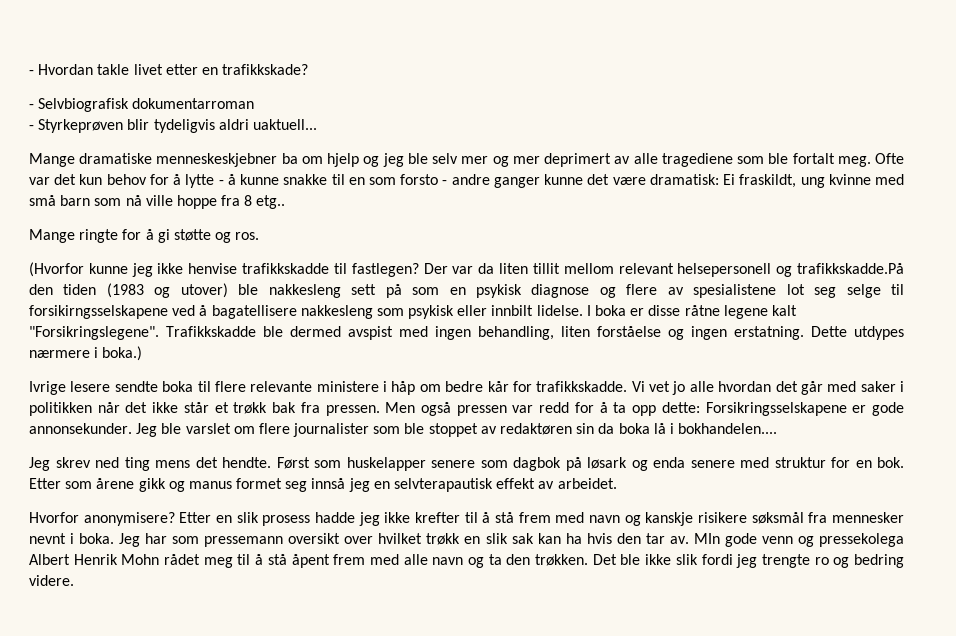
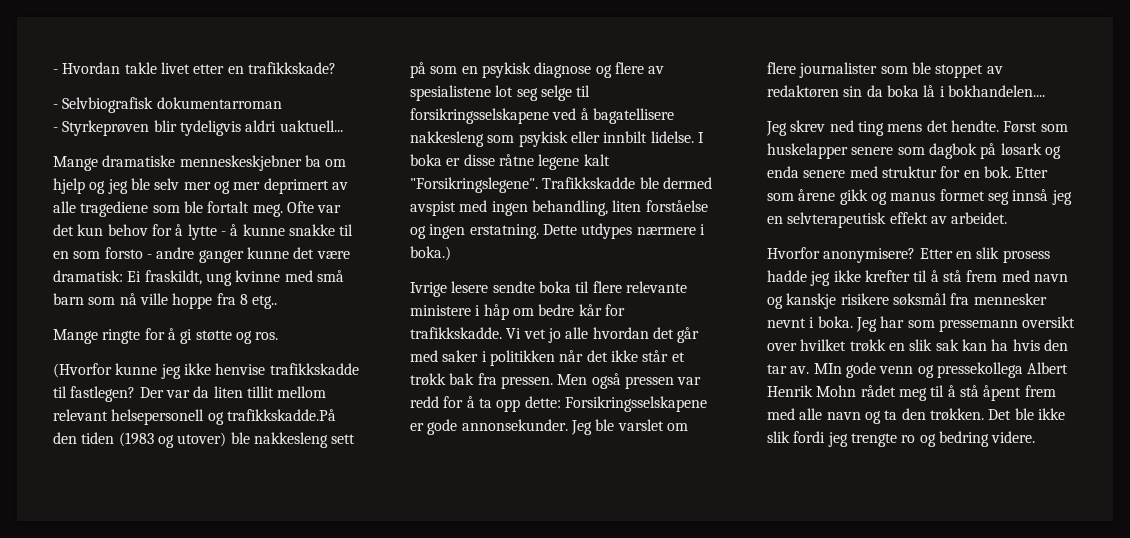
- Der var da liten tillit mellom relevant helsepersonell og trafikkskadde.På den tiden (1983 og utover) ble nakkesleng sett på som en psykisk diagnose og flere av spesialistene lot seg selge til forsikirngsselskapene ved å bagatellisere nakkesleng som psykisk eller innbilt lidelse.
+ Der var da liten tillit mellom relevant helsepersonell og trafikkskadde.På den tiden (1983 og utover) ble nakkesleng sett på som en psykisk diagnose og flere av spesialistene lot seg selge til forsikringsselskapene ved å bagatellisere nakkesleng som psykisk eller innbilt lidelse.
- Etter som årene gikk og manus formet seg innså jeg en selvterapautisk effekt av arbeidet.
+ Etter som årene gikk og manus formet seg innså jeg en selvterapeutisk effekt av arbeidet.
- MIn gode venn og pressekolega Albert Henrik Mohn rådet meg til å stå åpent frem med alle navn og ta den trøkken.
+ MIn gode venn og pressekollega Albert Henrik Mohn rådet meg til å stå åpent frem med alle navn og ta den trøkken.

